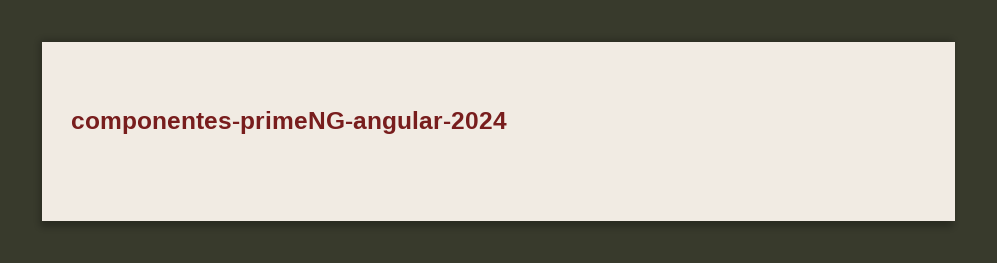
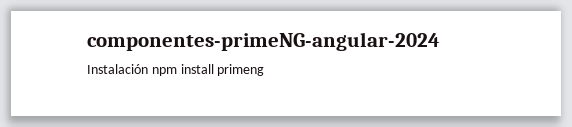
+ Instalación npm install primeng

